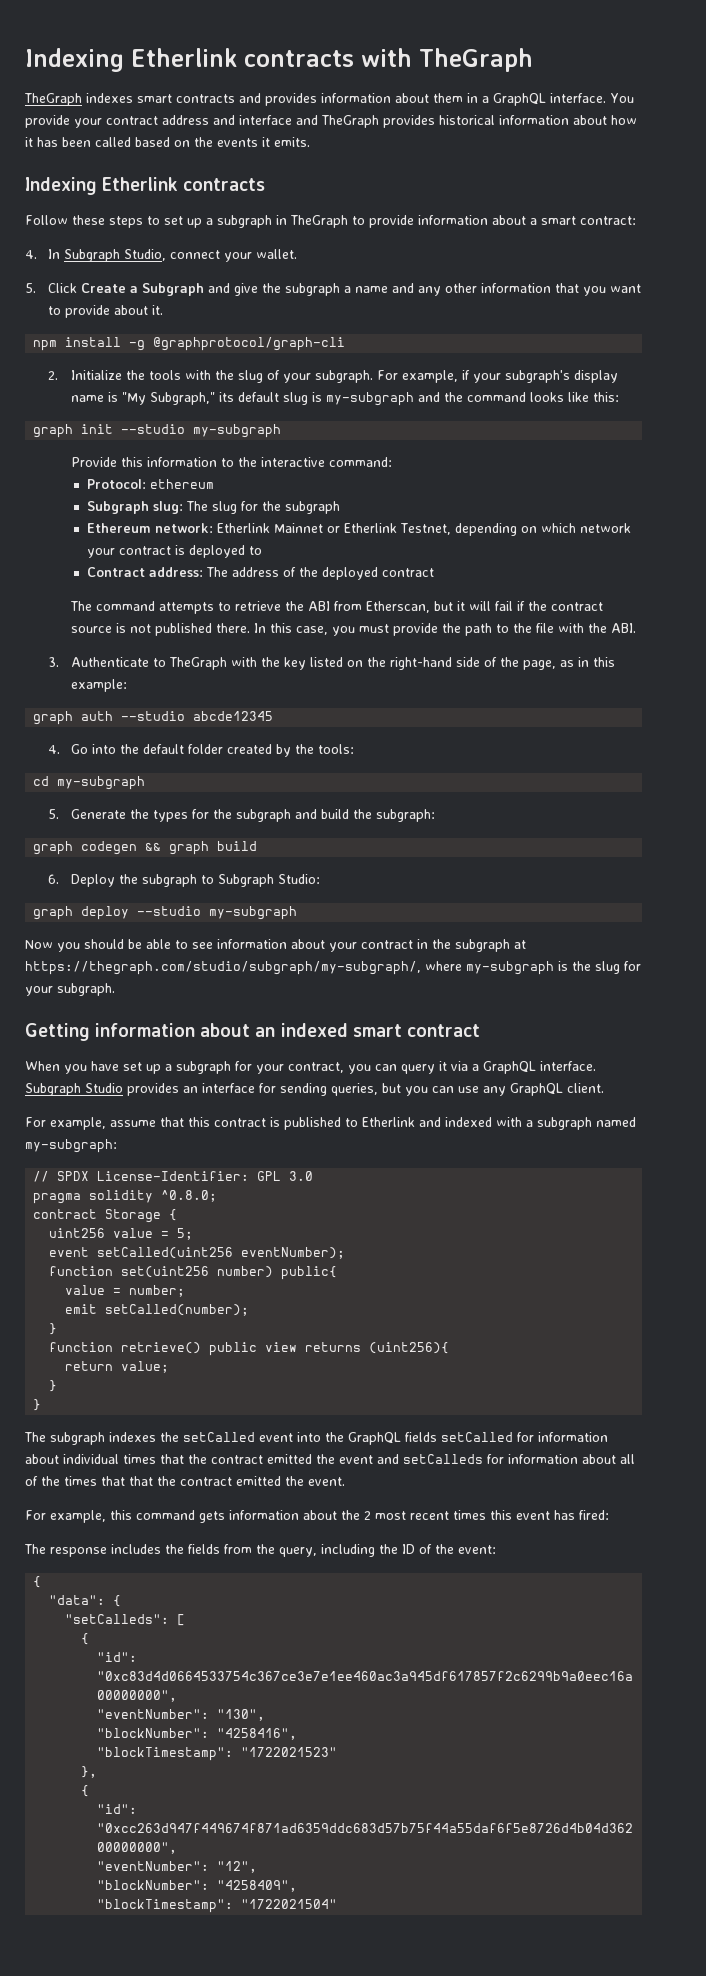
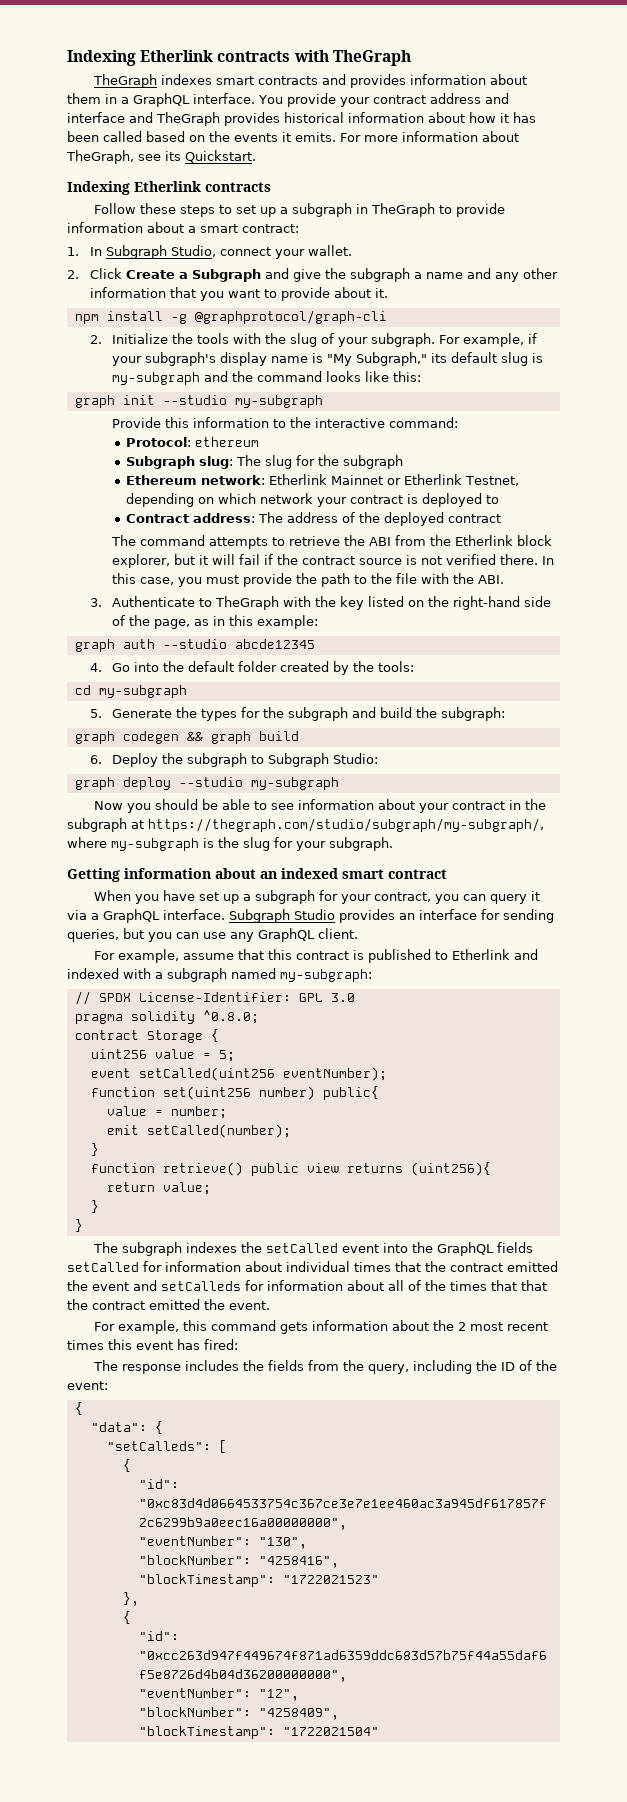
+ For more information about TheGraph, see its Quickstart.
- 4. In Subgraph Studio, connect your wallet.
+ 1. In Subgraph Studio, connect your wallet.
- 5. Click Create a Subgraph and give the subgraph a name and any other information that you want to provide about it.
+ 2. Click Create a Subgraph and give the subgraph a name and any other information that you want to provide about it.
- The command attempts to retrieve the ABI from Etherscan, but it will fail if the contract source is not published there.
+ The command attempts to retrieve the ABI from the Etherlink block explorer, but it will fail if the contract source is not verified there.

